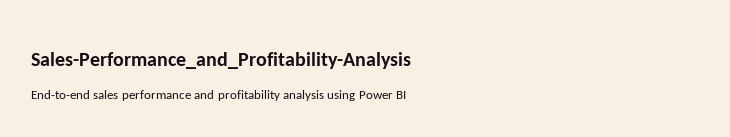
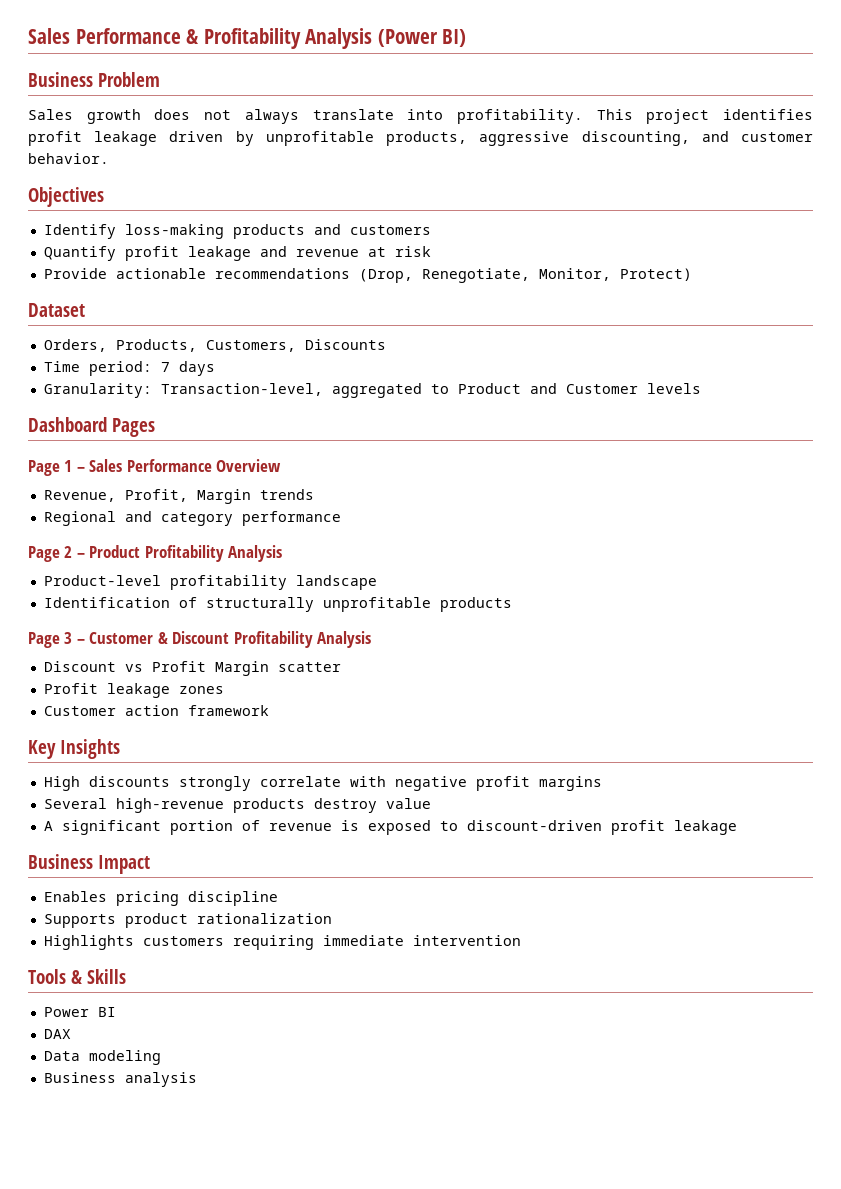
- Sales-Performance_and_Profitability-Analysis
- End-to-end sales performance and profitability analysis using Power BI
+ Sales Performance & Profitability Analysis (Power BI)
+ Business Problem
+ Sales growth does not always translate into profitability. This project identifies profit leakage driven by unprofitable products, aggressive discounting, and customer behavior.
+ Objectives
+ Identify loss-making products and customers
+ Quantify profit leakage and revenue at risk
+ Provide actionable recommendations (Drop, Renegotiate, Monitor, Protect)
+ Dataset
+ Orders, Products, Customers, Discounts
+ Time period: 7 days
+ Granularity: Transaction-level, aggregated to Product and Customer levels
+ Dashboard Pages
+ Page 1 – Sales Performance Overview
+ Revenue, Profit, Margin trends
+ Regional and category performance
+ Page 2 – Product Profitability Analysis
+ Product-level profitability landscape
+ Identification of structurally unprofitable products
+ Page 3 – Customer & Discount Profitability Analysis
+ Discount vs Profit Margin scatter
+ Profit leakage zones
+ Customer action framework
+ Key Insights
+ High discounts strongly correlate with negative profit margins
+ Several high-revenue products destroy value
+ A significant portion of revenue is exposed to discount-driven profit leakage
+ Business Impact
+ Enables pricing discipline
+ Supports product rationalization
+ Highlights customers requiring immediate intervention
+ Tools & Skills
+ Power BI
+ DAX
+ Data modeling
+ Business analysis

